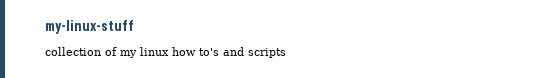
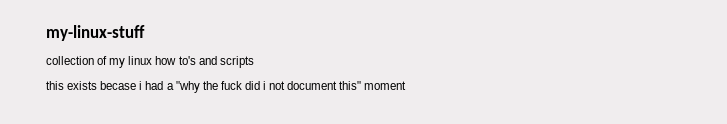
+ this exists becase i had a "why the fuck did i not document this" moment

